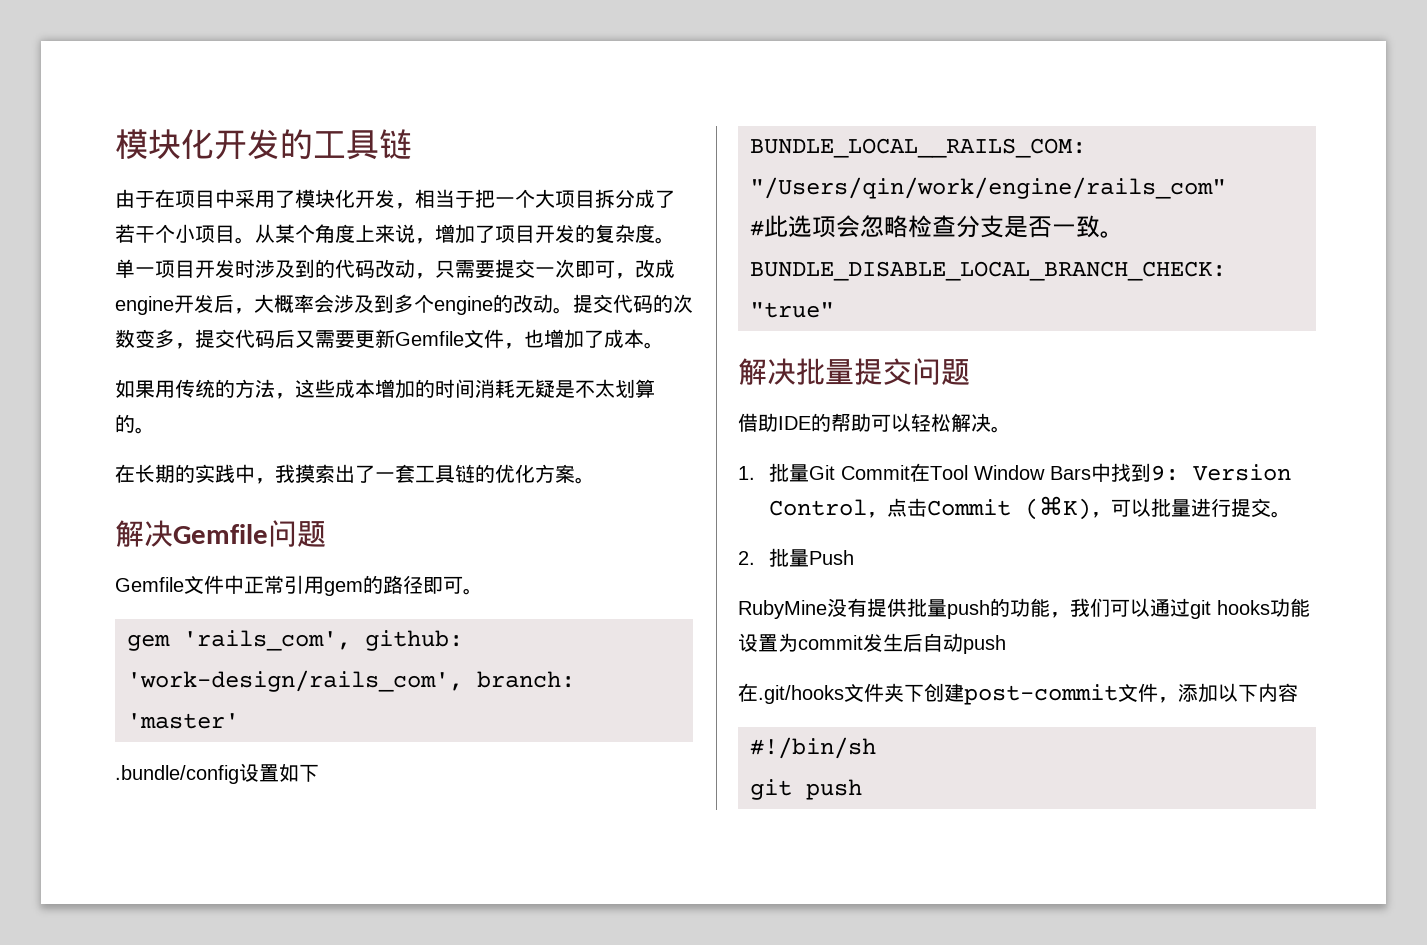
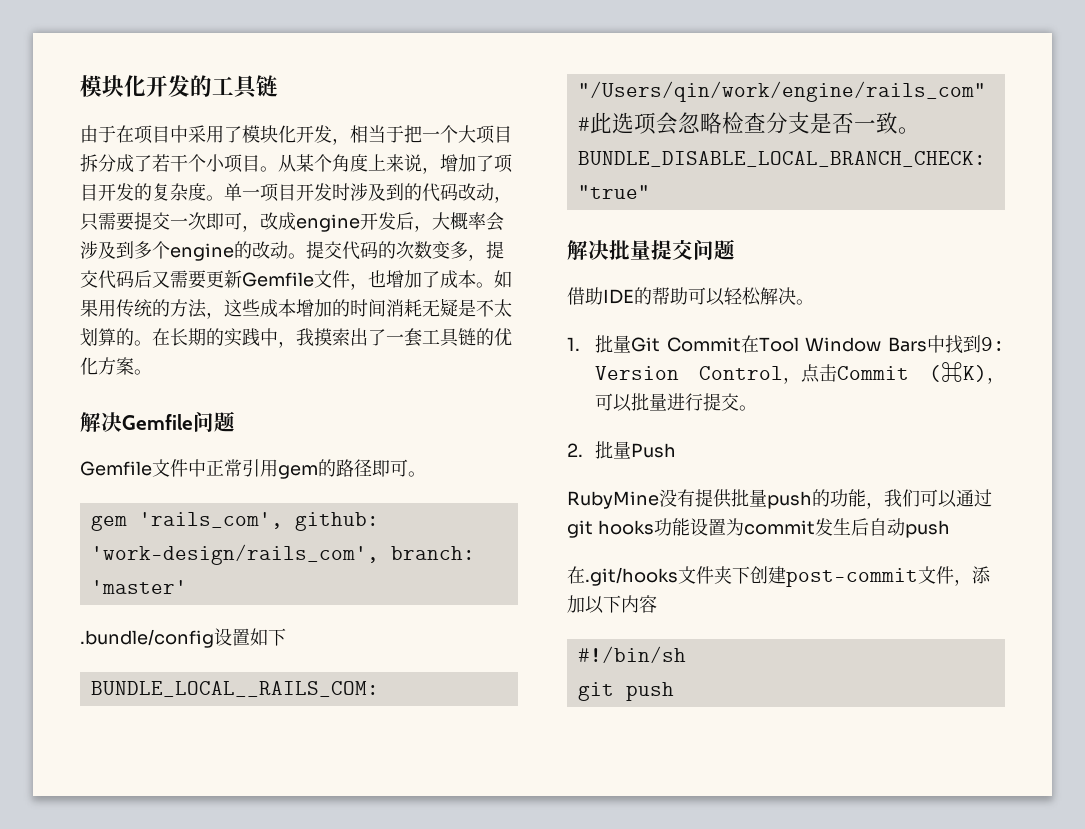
- 提交代码的次数变多，提交代码后又需要更新Gemfile文件，也增加了成本。
- 如果用传统的方法，这些成本增加的时间消耗无疑是不太划算的。
- 在长期的实践中，我摸索出了一套工具链的优化方案。
+ 提交代码的次数变多，提交代码后又需要更新Gemfile文件，也增加了成本。如果用传统的方法，这些成本增加的时间消耗无疑是不太划算的。在长期的实践中，我摸索出了一套工具链的优化方案。

